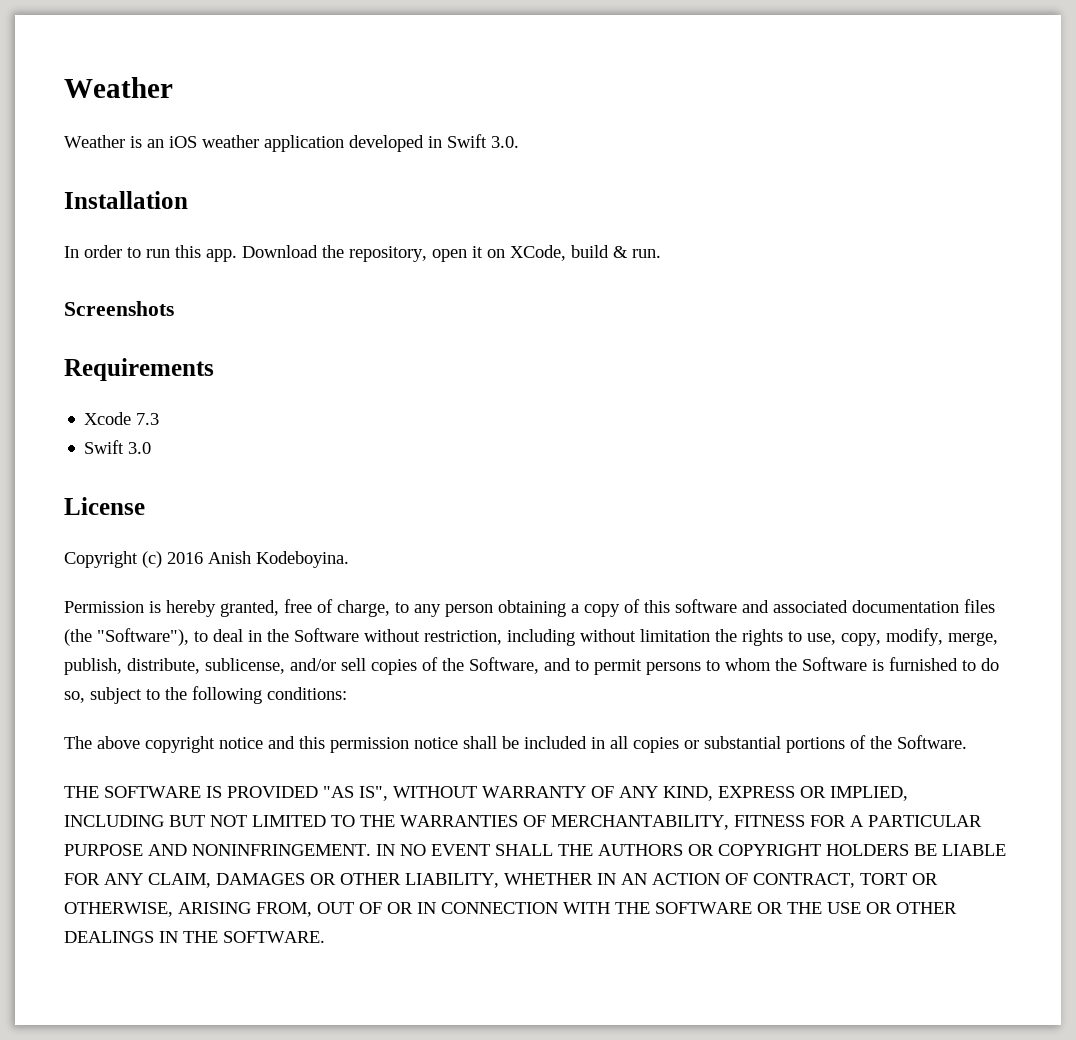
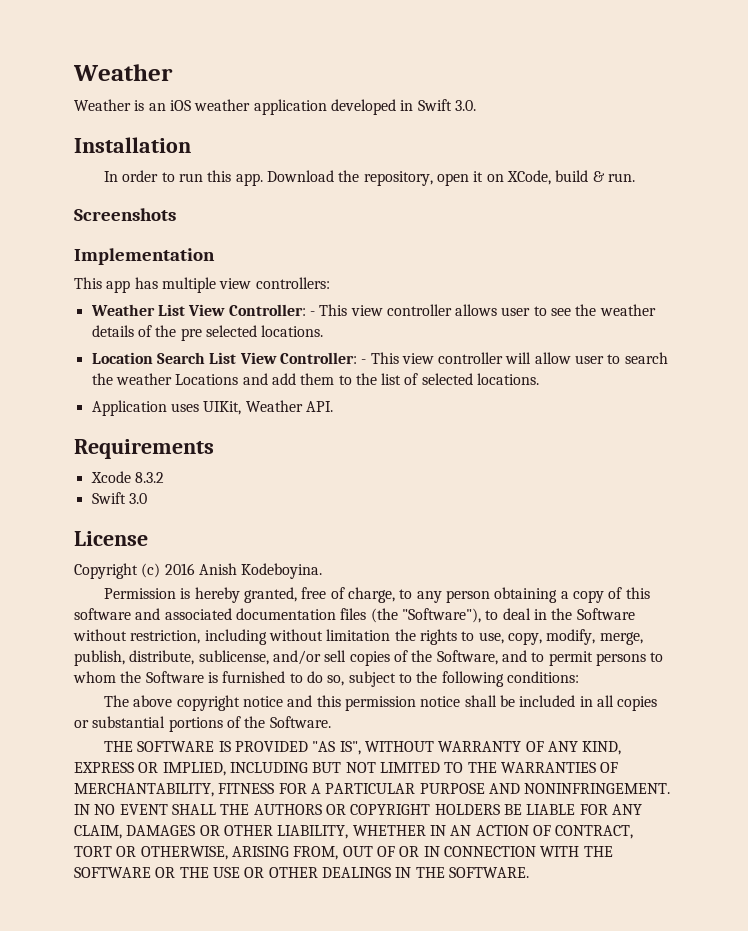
+ Implementation
+ This app has multiple view controllers:
+ Weather List View Controller: - This view controller allows user to see the weather details of the pre selected locations.
+ Location Search List View Controller: - This view controller will allow user to search the weather Locations and add them to the list of selected locations.
+ Application uses UIKit, Weather API.
- Xcode 7.3
+ Xcode 8.3.2

